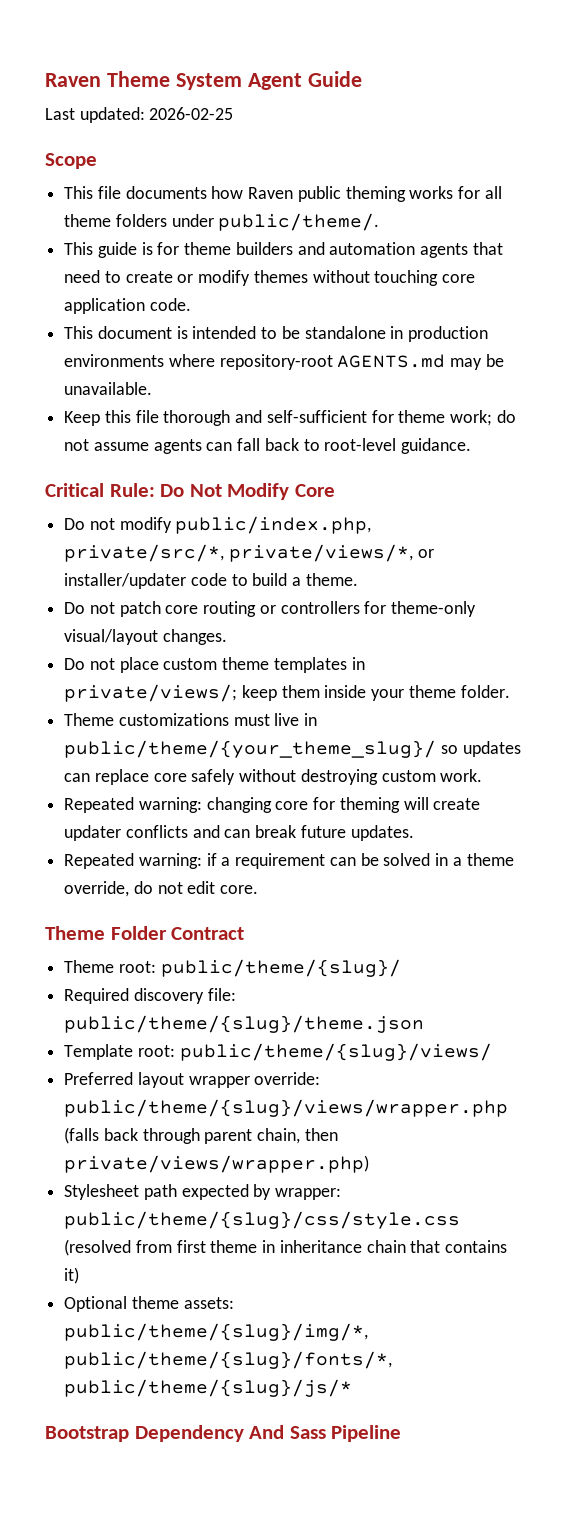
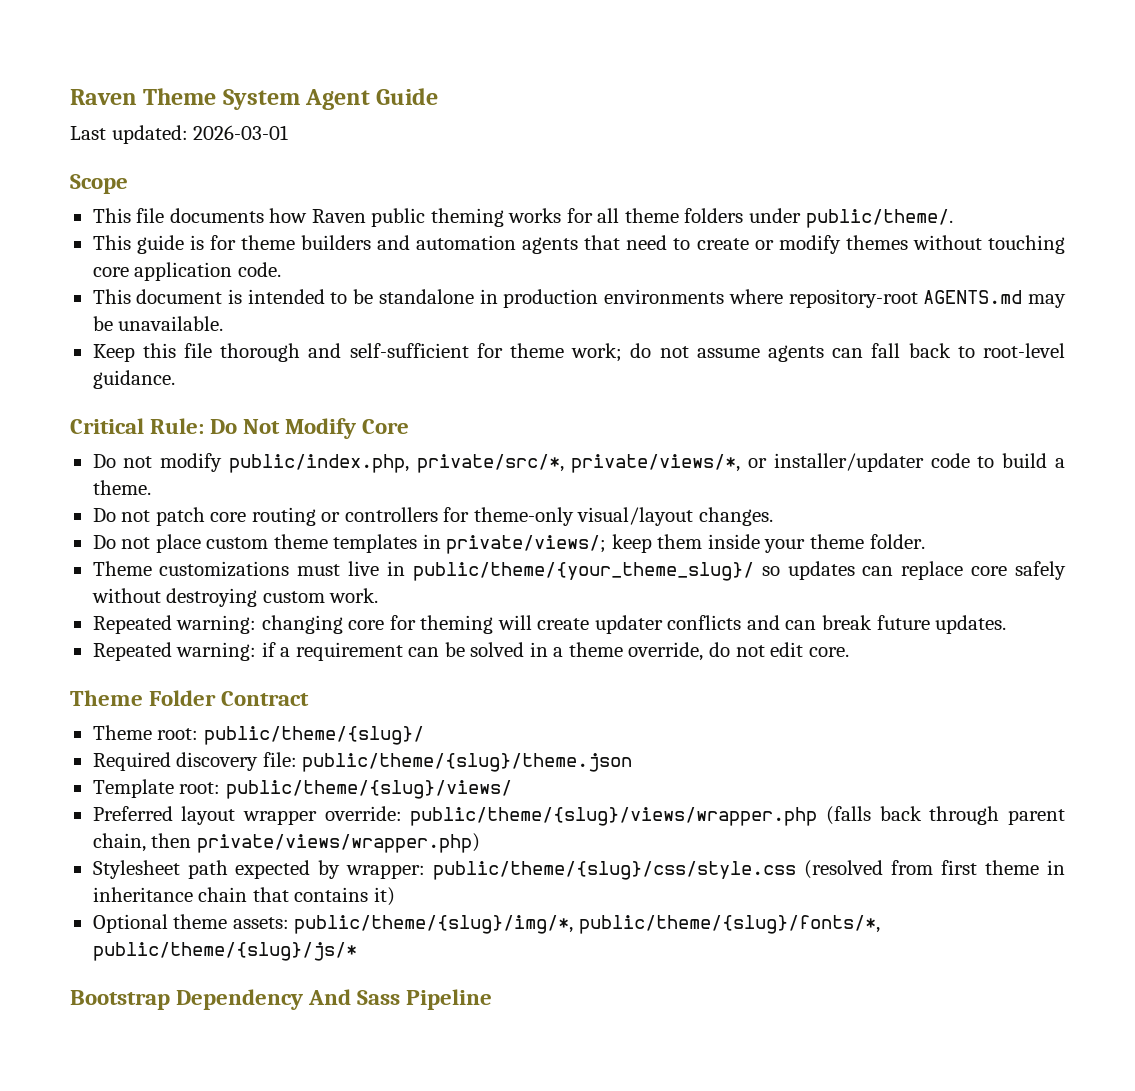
- Last updated: 2026-02-25
+ Last updated: 2026-03-01

